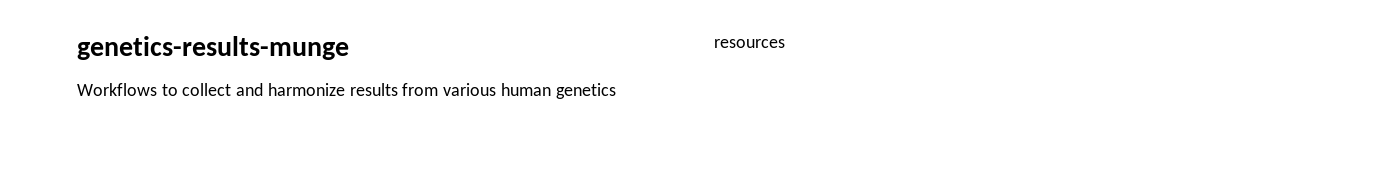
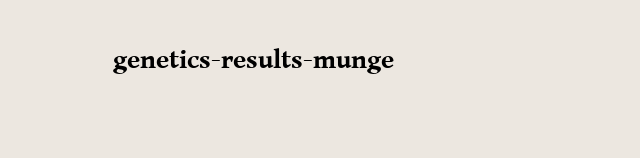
- Workflows to collect and harmonize results from various human genetics resources

